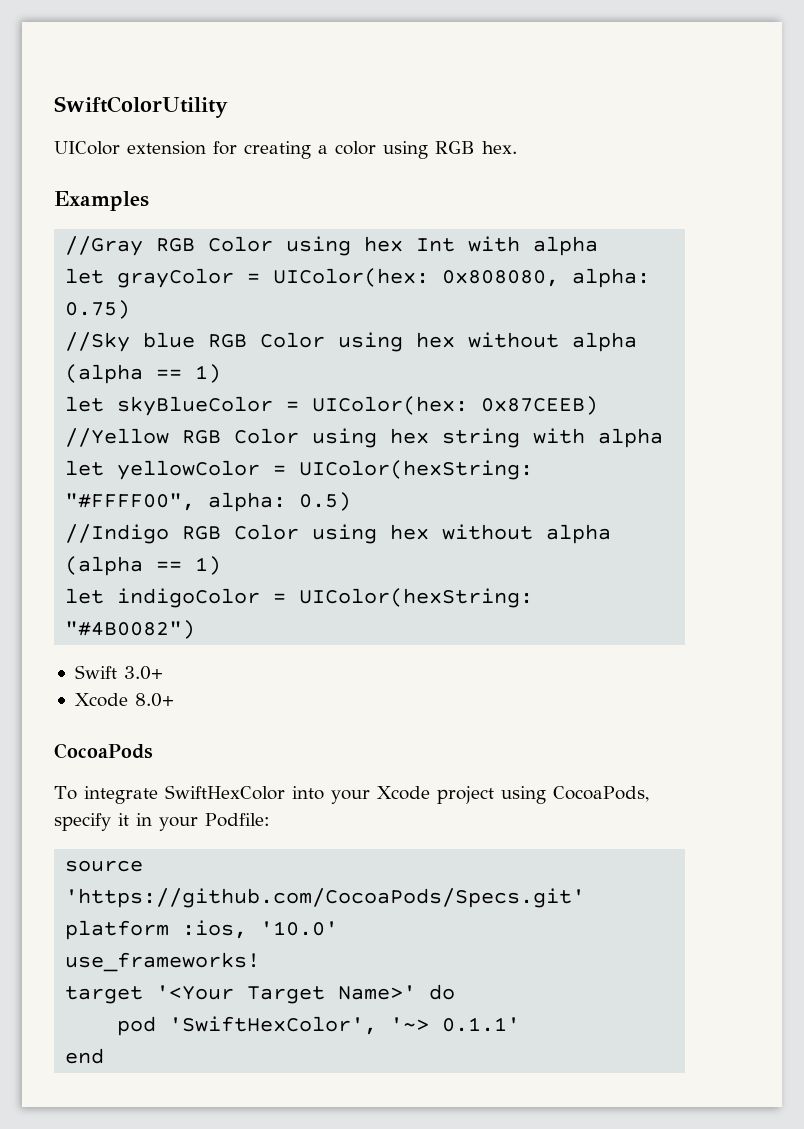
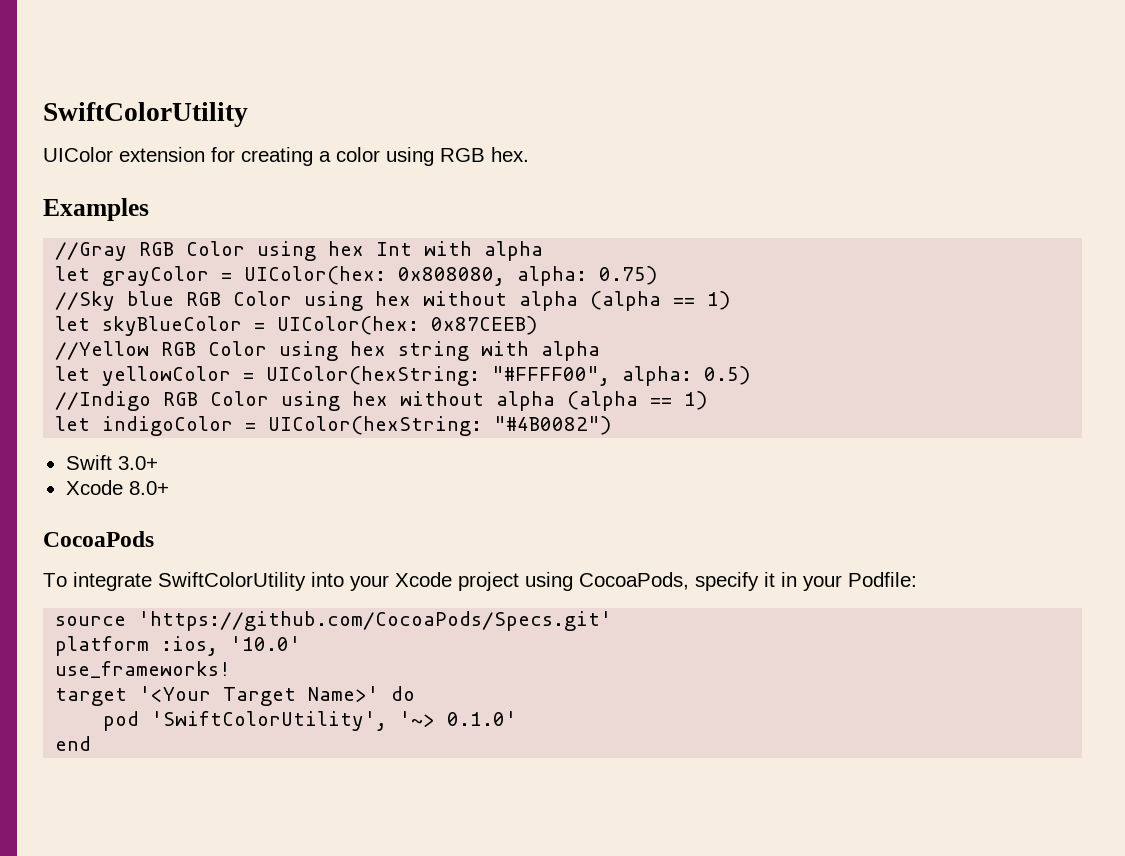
- To integrate SwiftHexColor into your Xcode project using CocoaPods, specify it in your Podfile:
+ To integrate SwiftColorUtility into your Xcode project using CocoaPods, specify it in your Podfile:
- pod 'SwiftHexColor', '~> 0.1.1'
+ pod 'SwiftColorUtility', '~> 0.1.0'

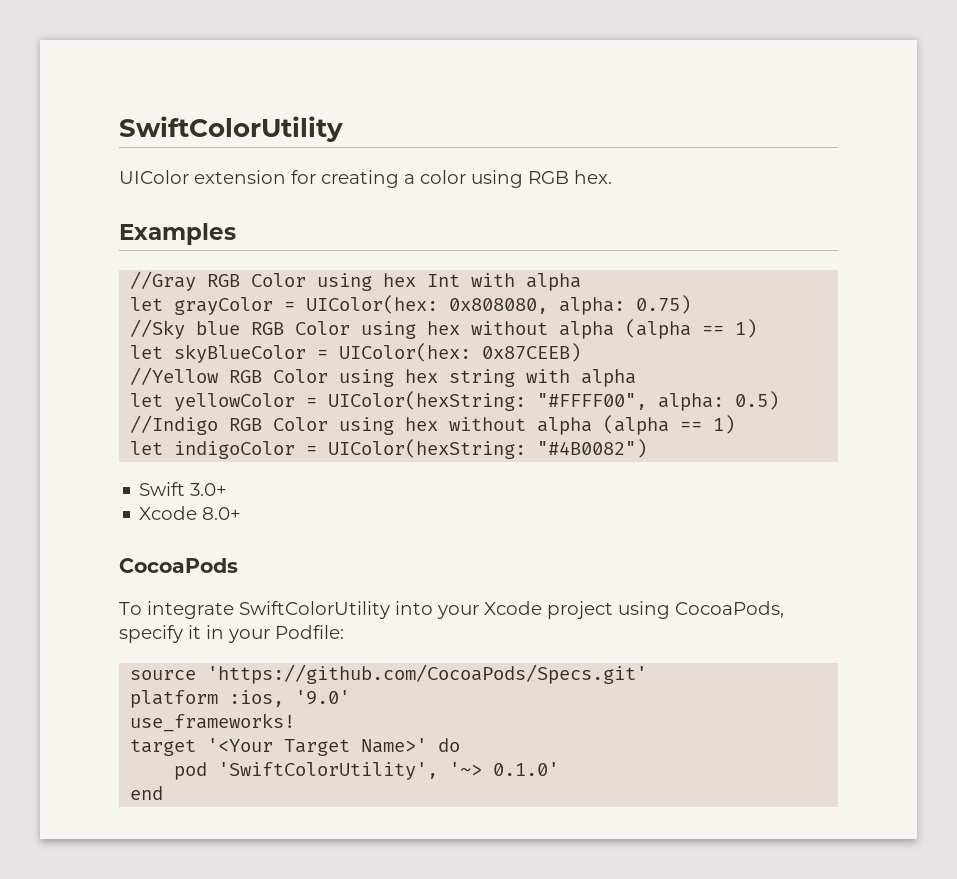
- platform :ios, '10.0'
+ platform :ios, '9.0'

